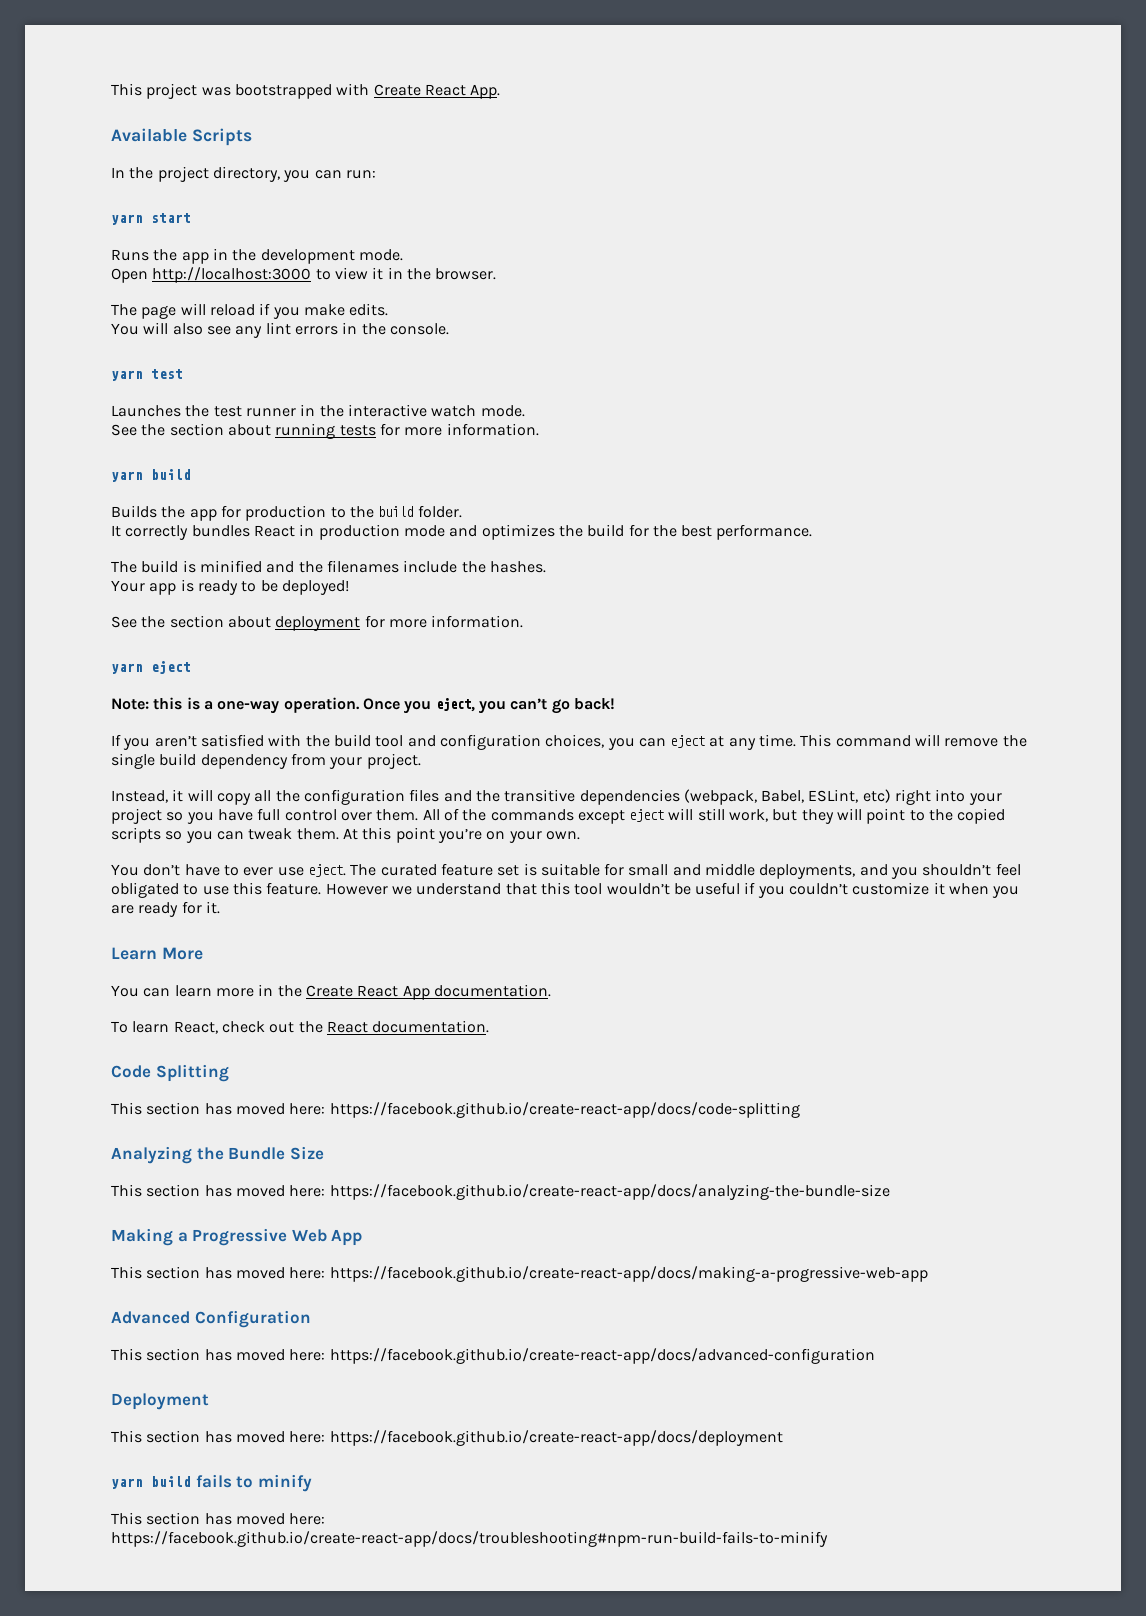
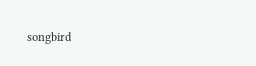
- This project was bootstrapped with Create React App.
- Available Scripts
- In the project directory, you can run:
- yarn start
- Runs the app in the development mode.
- Open http://localhost:3000 to view it in the browser.
- The page will reload if you make edits.
- You will also see any lint errors in the console.
- yarn test
- Launches the test runner in the interactive watch mode.
- See the section about running tests for more information.
- yarn build
- Builds the app for production to the build folder.
- It correctly bundles React in production mode and optimizes the build for the best performance.
- The build is minified and the filenames include the hashes.
- Your app is ready to be deployed!
- See the section about deployment for more information.
- yarn eject
- Note: this is a one-way operation. Once you eject, you can’t go back!
- If you aren’t satisfied with the build tool and configuration choices, you can eject at any time. This command will remove the single build dependency from your project.
- Instead, it will copy all the configuration files and the transitive dependencies (webpack, Babel, ESLint, etc) right into your project so you have full control over them. All of the commands except eject will still work, but they will point to the copied scripts so you can tweak them. At this point you’re on your own.
- You don’t have to ever use eject. The curated feature set is suitable for small and middle deployments, and you shouldn’t feel obligated to use this feature. However we understand that this tool wouldn’t be useful if you couldn’t customize it when you are ready for it.
- Learn More
- You can learn more in the Create React App documentation.
- To learn React, check out the React documentation.
- Code Splitting
- This section has moved here: https://facebook.github.io/create-react-app/docs/code-splitting
- Analyzing the Bundle Size
- This section has moved here: https://facebook.github.io/create-react-app/docs/analyzing-the-bundle-size
- Making a Progressive Web App
- This section has moved here: https://facebook.github.io/create-react-app/docs/making-a-progressive-web-app
- Advanced Configuration
- This section has moved here: https://facebook.github.io/create-react-app/docs/advanced-configuration
- Deployment
- This section has moved here: https://facebook.github.io/create-react-app/docs/deployment
- yarn build fails to minify
- This section has moved here: https://facebook.github.io/create-react-app/docs/troubleshooting#npm-run-build-fails-to-minify
+ songbird

